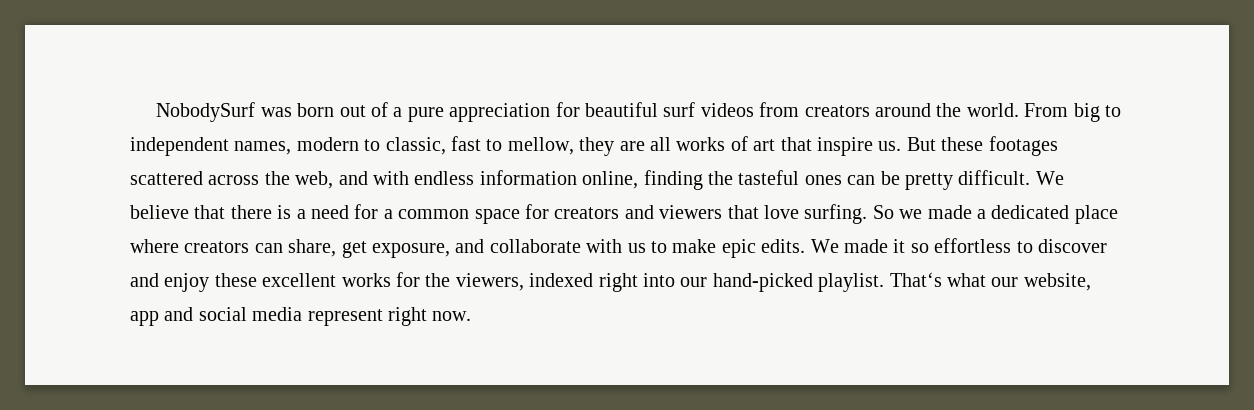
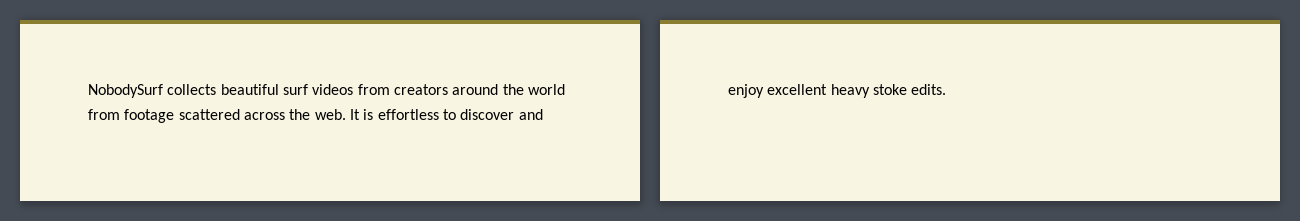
- NobodySurf was born out of a pure appreciation for beautiful surf videos from creators around the world. From big to independent names, modern to classic, fast to mellow, they are all works of art that inspire us. But these footages scattered across the web, and with endless information online, finding the tasteful ones can be pretty difficult. We believe that there is a need for a common space for creators and viewers that love surfing. So we made a dedicated place where creators can share, get exposure, and collaborate with us to make epic edits. We made it so effortless to discover and enjoy these excellent works for the viewers, indexed right into our hand-picked playlist. That‘s what our website, app and social media represent right now.
+ NobodySurf collects beautiful surf videos from creators around the world from footage scattered across the web. It is effortless to discover and enjoy excellent heavy stoke edits.

